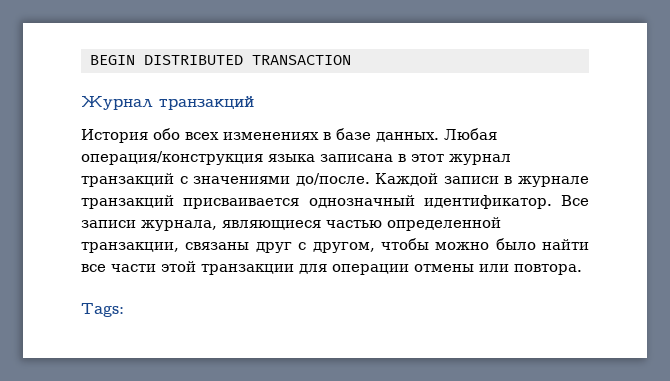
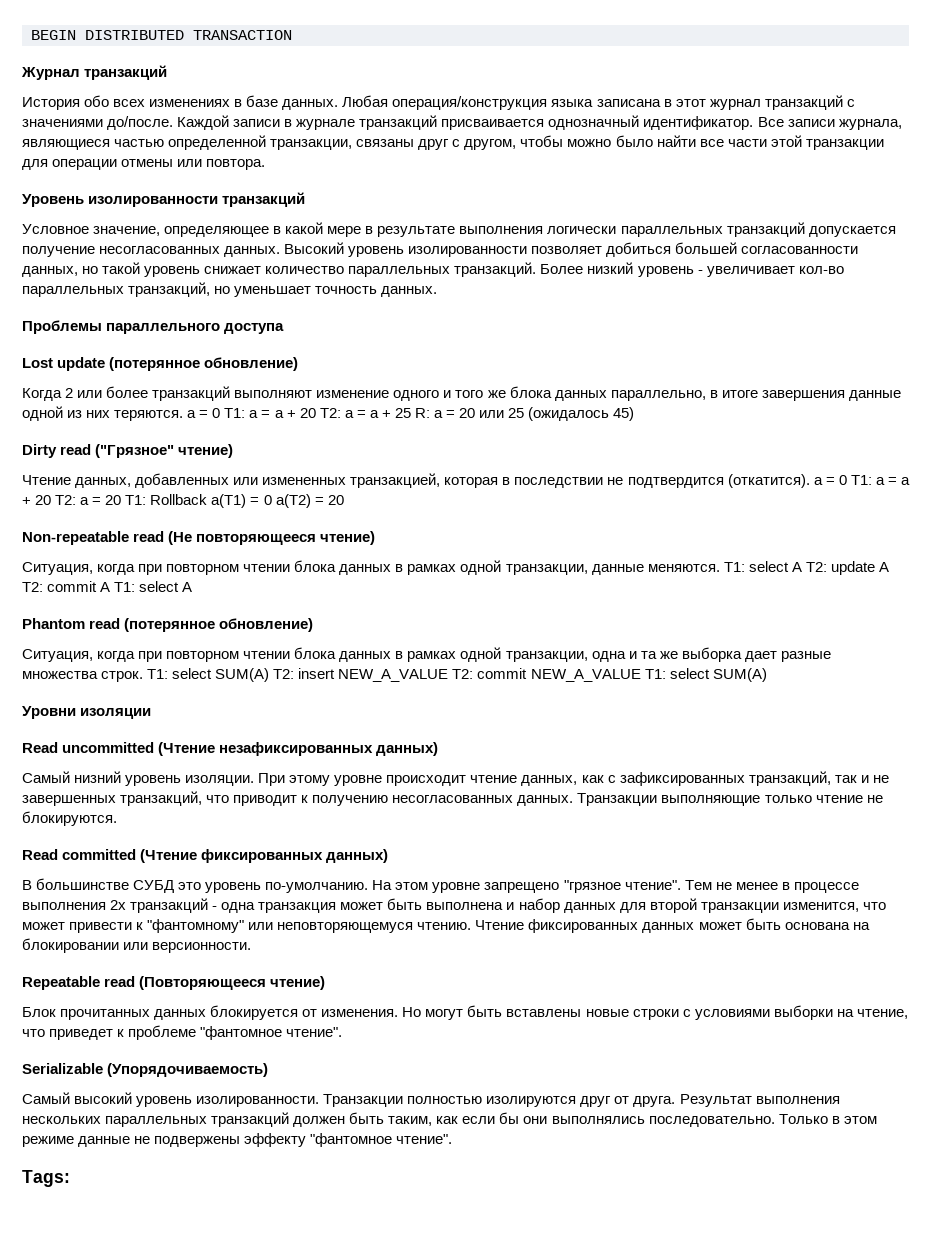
+ Уровень изолированности транзакций
+ Условное значение, определяющее в какой мере в результате выполнения логически параллельных транзакций допускается получение несогласованных данных. Высокий уровень изолированности позволяет добиться большей согласованности данных, но такой уровень снижает количество параллельных транзакций. Более низкий уровень - увеличивает кол-во параллельных транзакций, но уменьшает точность данных.
+ Проблемы параллельного доступа
+ Lost update (потерянное обновление)
+ Когда 2 или более транзакций выполняют изменение одного и того же блока данных параллельно, в итоге завершения данные одной из них теряются. a = 0 T1: a = a + 20 T2: a = a + 25 R: a = 20 или 25 (ожидалось 45)
+ Dirty read ("Грязное" чтение)
+ Чтение данных, добавленных или измененных транзакцией, которая в последствии не подтвердится (откатится). a = 0 T1: a = a + 20 T2: a = 20 T1: Rollback a(T1) = 0 a(T2) = 20
+ Non-repeatable read (Не повторяющееся чтение)
+ Ситуация, когда при повторном чтении блока данных в рамках одной транзакции, данные меняются. T1: select A T2: update A T2: commit A T1: select A
+ Phantom read (потерянное обновление)
+ Ситуация, когда при повторном чтении блока данных в рамках одной транзакции, одна и та же выборка дает разные множества строк. T1: select SUM(A) T2: insert NEW_A_VALUE T2: commit NEW_A_VALUE T1: select SUM(A)
+ Уровни изоляции
+ Read uncommitted (Чтение незафиксированных данных)
+ Самый низний уровень изоляции. При этому уровне происходит чтение данных, как с зафиксированных транзакций, так и не завершенных транзакций, что приводит к получению несогласованных данных. Транзакции выполняющие только чтение не блокируются.
+ Read committed (Чтение фиксированных данных)
+ В большинстве СУБД это уровень по-умолчанию. На этом уровне запрещено "грязное чтение". Тем не менее в процессе выполнения 2х транзакций - одна транзакция может быть выполнена и набор данных для второй транзакции изменится, что может привести к "фантомному" или неповторяющемуся чтению. Чтение фиксированных данных может быть основана на блокировании или версионности.
+ Repeatable read (Повторяющееся чтение)
+ Блок прочитанных данных блокируется от изменения. Но могут быть вставлены новые строки с условиями выборки на чтение, что приведет к проблеме "фантомное чтение".
+ Serializable (Упорядочиваемость)
+ Самый высокий уровень изолированности. Транзакции полностью изолируются друг от друга. Результат выполнения нескольких параллельных транзакций должен быть таким, как если бы они выполнялись последовательно. Только в этом режиме данные не подвержены эффекту "фантомное чтение".

